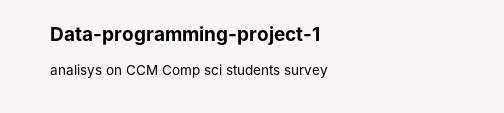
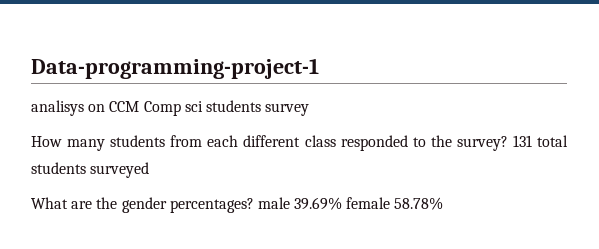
+ How many students from each different class responded to the survey? 131 total students surveyed
+ What are the gender percentages? male 39.69% female 58.78%

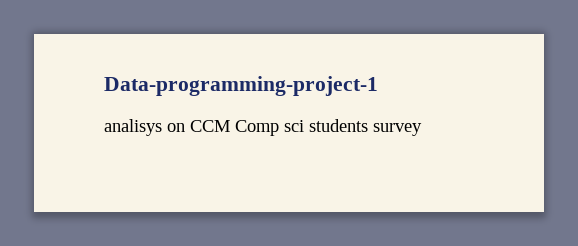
- How many students from each different class responded to the survey? 131 total students surveyed
- What are the gender percentages? male 39.69% female 58.78%

